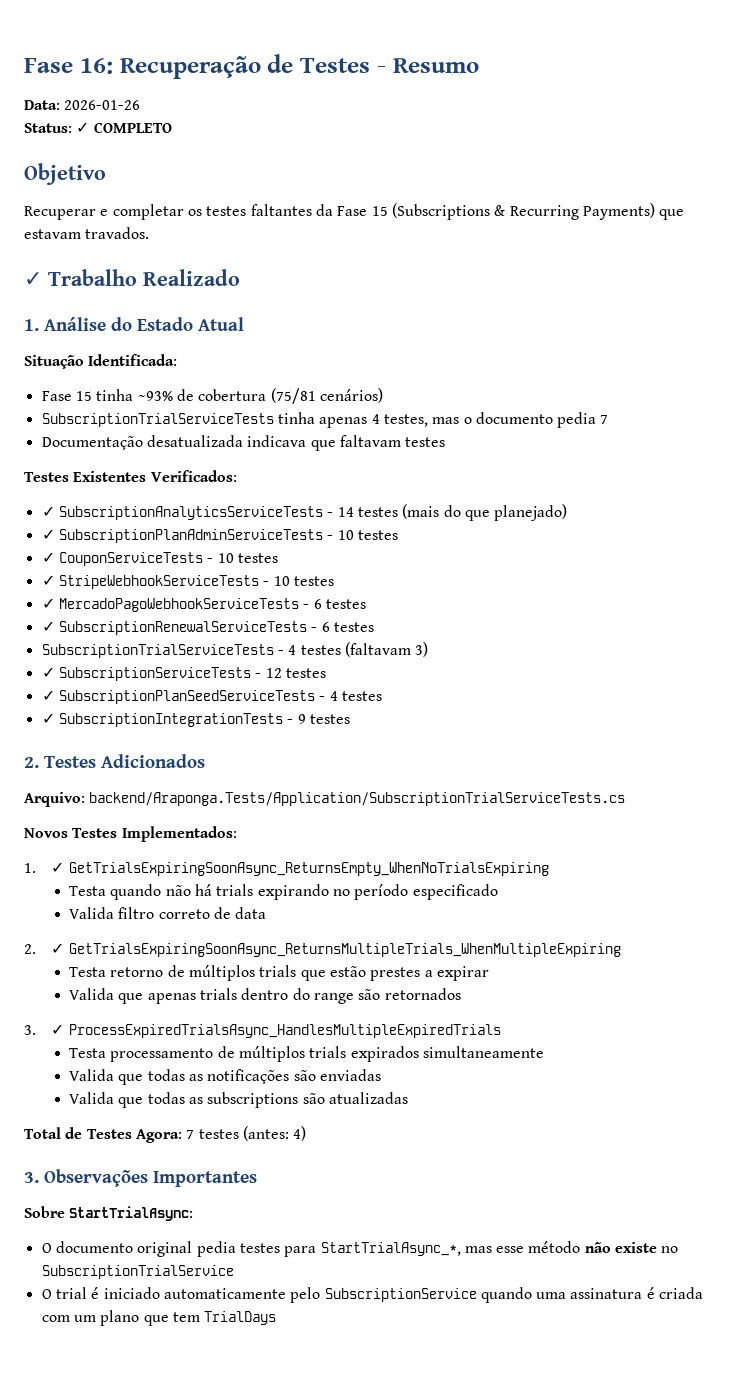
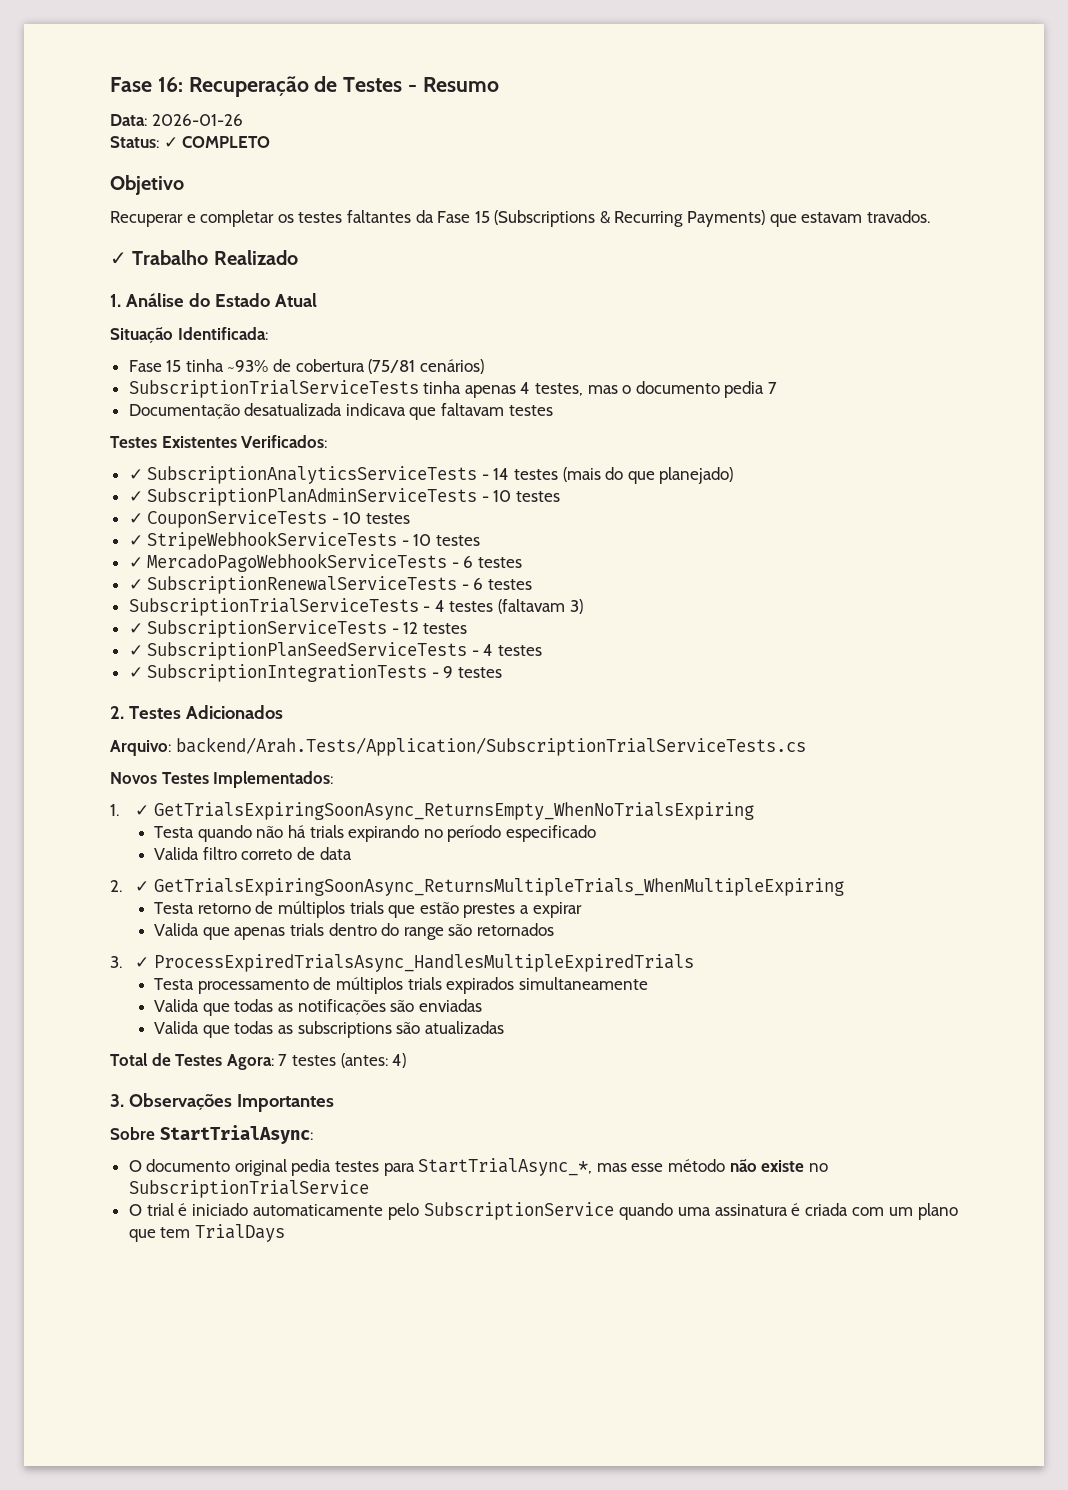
- Arquivo: backend/Araponga.Tests/Application/SubscriptionTrialServiceTests.cs
+ Arquivo: backend/Arah.Tests/Application/SubscriptionTrialServiceTests.cs

